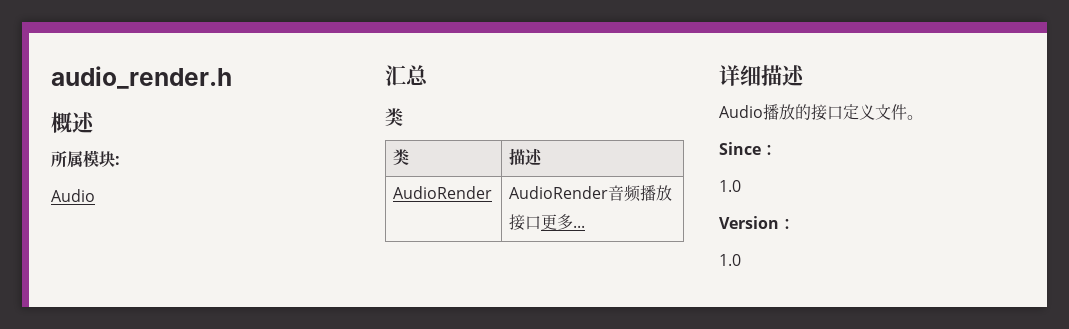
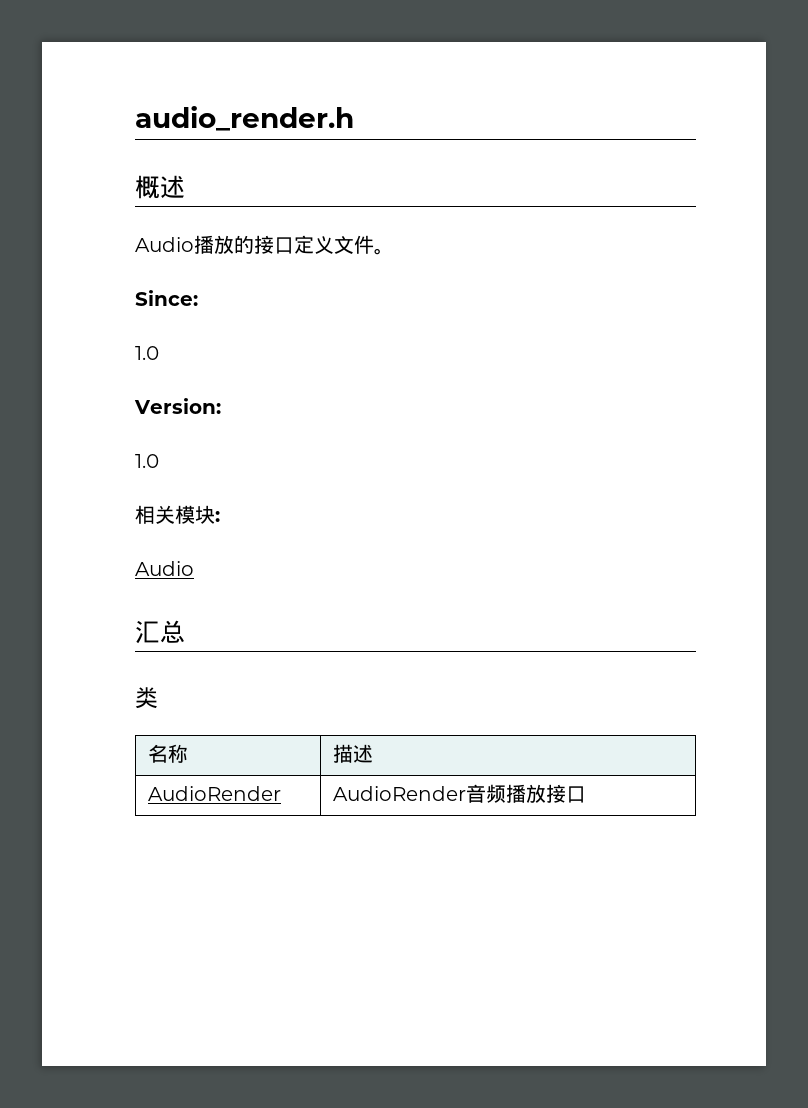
- 所属模块:
- Audio
- 汇总
- 类
- 类 | 描述
- AudioRender | AudioRender音频播放接口更多...
- 详细描述
- Since：
+ Since:
  1.0
- Version：
+ Version:
  1.0
+ 相关模块:
+ Audio
+ 汇总
+ 类
+ 名称 | 描述
+ AudioRender | AudioRender音频播放接口

